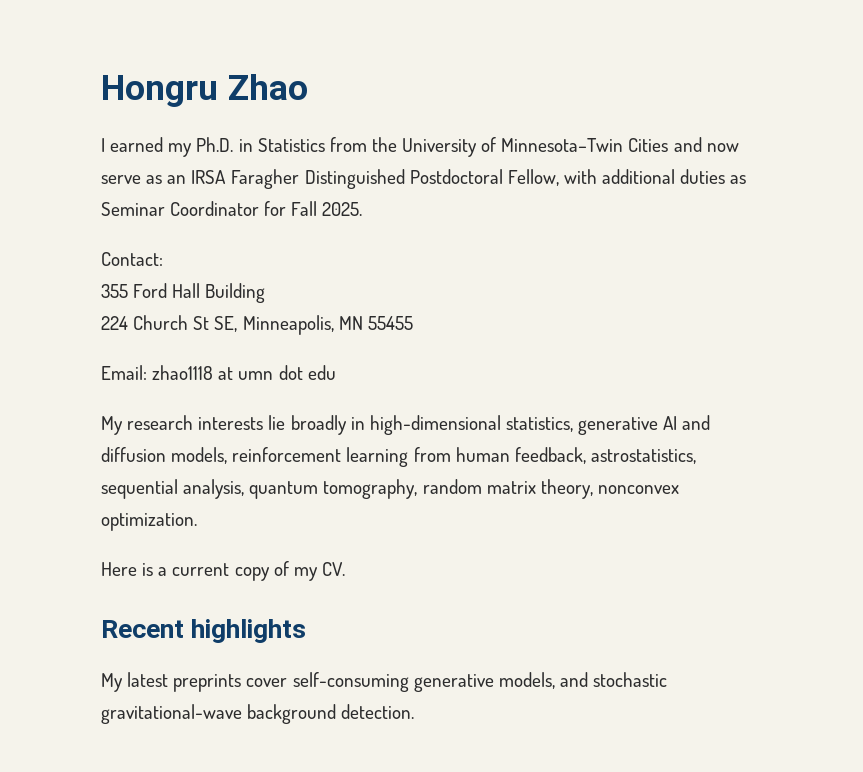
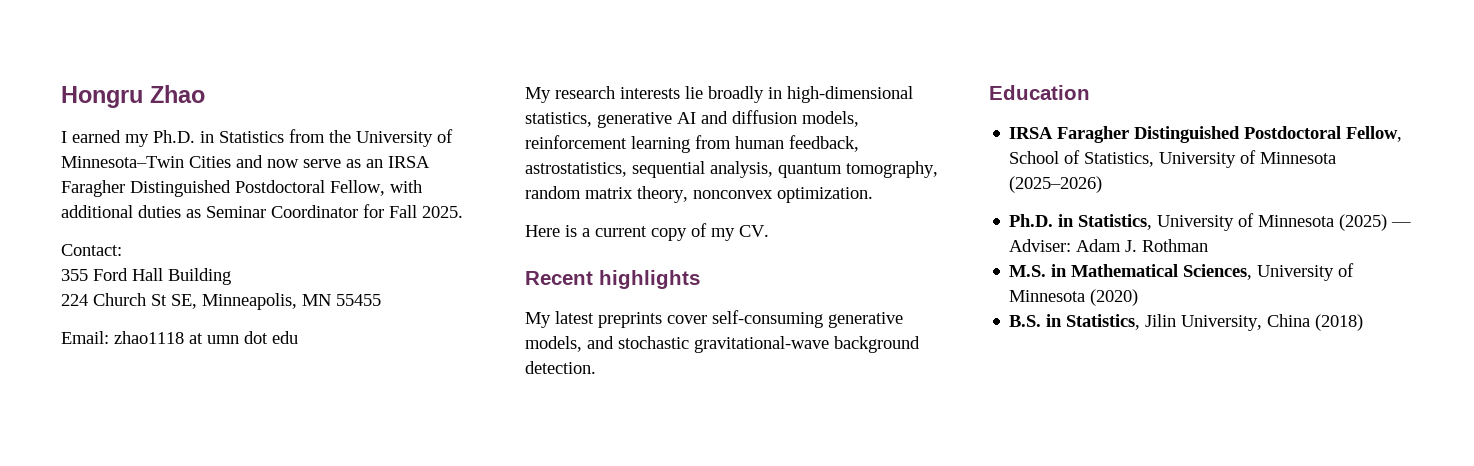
+ Education
+ IRSA Faragher Distinguished Postdoctoral Fellow, School of Statistics, University of Minnesota (2025–2026)
+ Ph.D. in Statistics, University of Minnesota (2025) — Adviser: Adam J. Rothman
+ M.S. in Mathematical Sciences, University of Minnesota (2020)
+ B.S. in Statistics, Jilin University, China (2018)

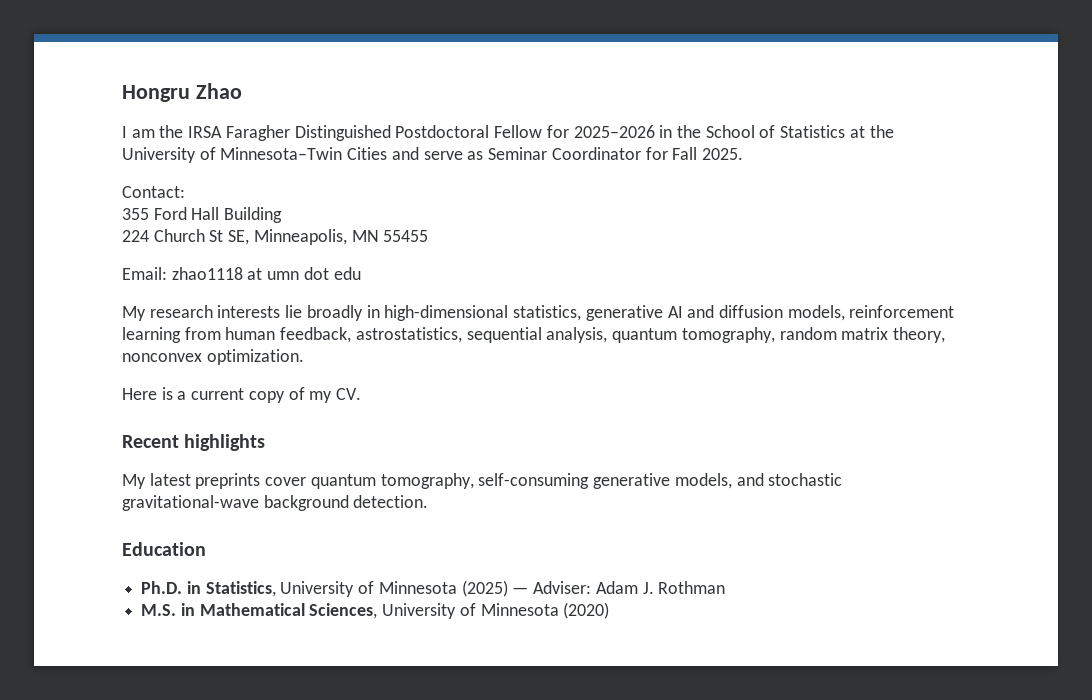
- I earned my Ph.D. in Statistics from the University of Minnesota–Twin Cities and now serve as an IRSA Faragher Distinguished Postdoctoral Fellow, with additional duties as Seminar Coordinator for Fall 2025.
+ I am the IRSA Faragher Distinguished Postdoctoral Fellow for 2025–2026 in the School of Statistics at the University of Minnesota–Twin Cities and serve as Seminar Coordinator for Fall 2025.
- My latest preprints cover self-consuming generative models, and stochastic gravitational-wave background detection.
+ My latest preprints cover quantum tomography, self-consuming generative models, and stochastic gravitational-wave background detection.
- IRSA Faragher Distinguished Postdoctoral Fellow, School of Statistics, University of Minnesota (2025–2026)
- B.S. in Statistics, Jilin University, China (2018)

